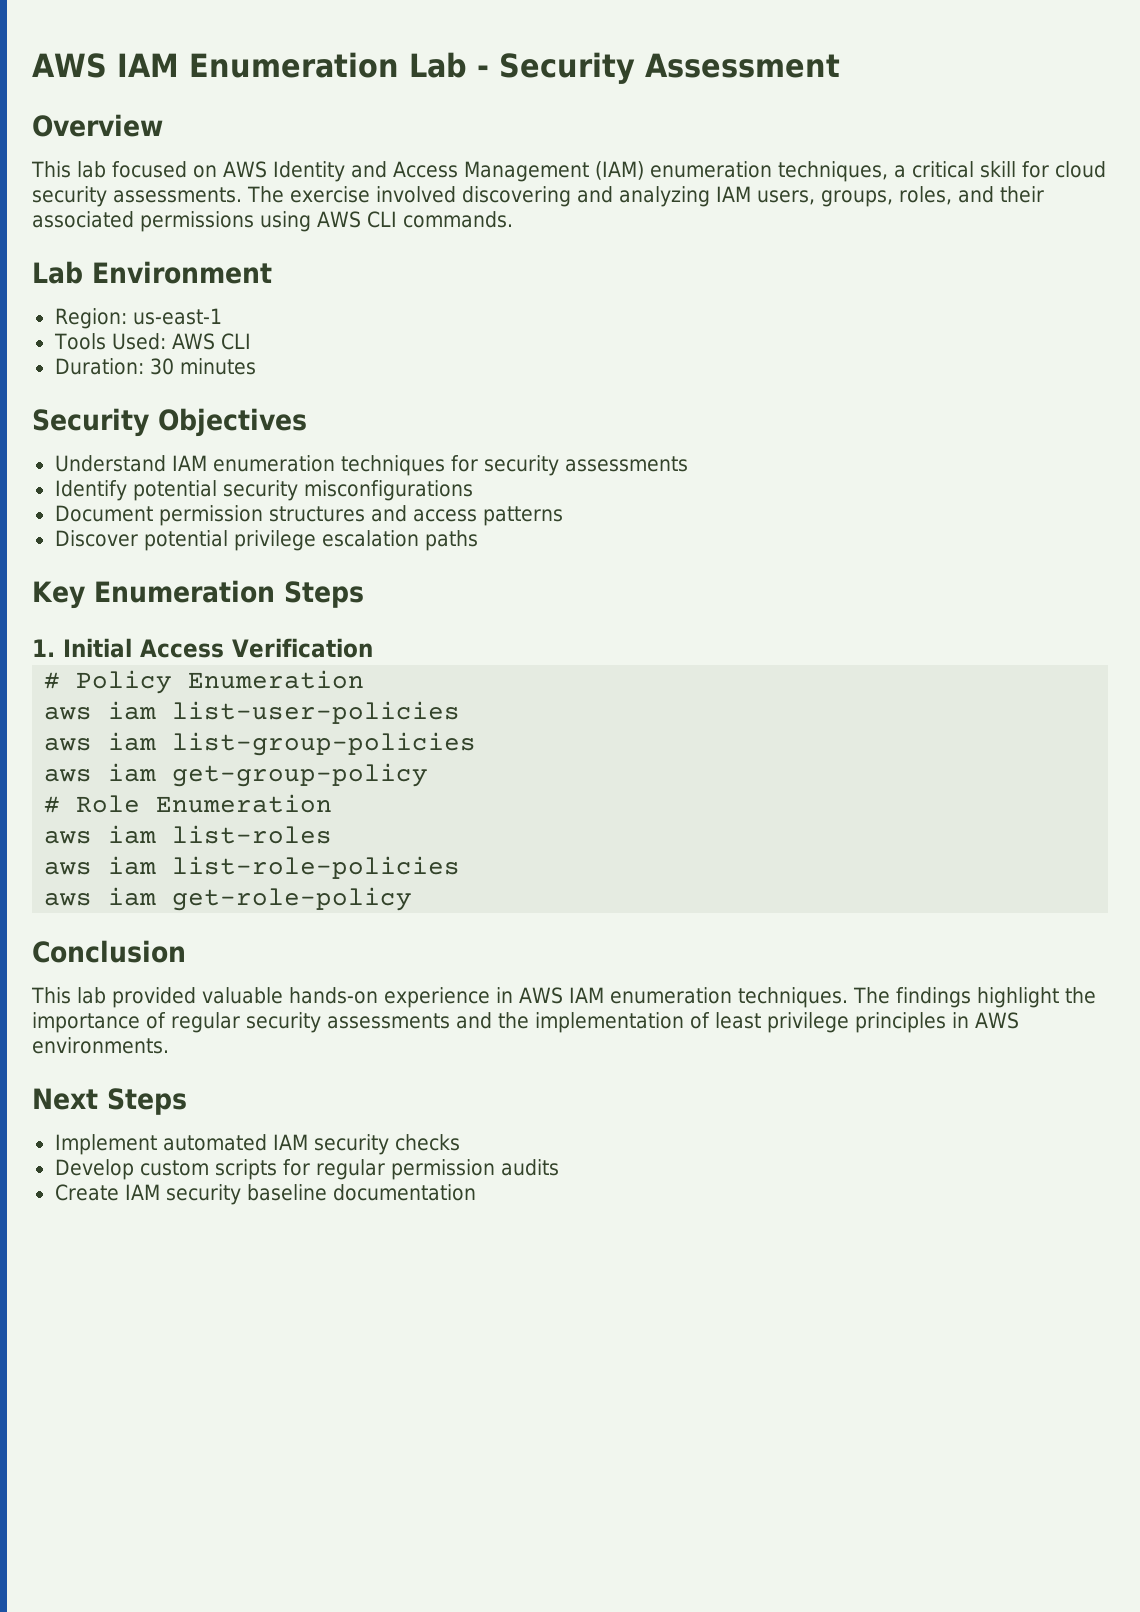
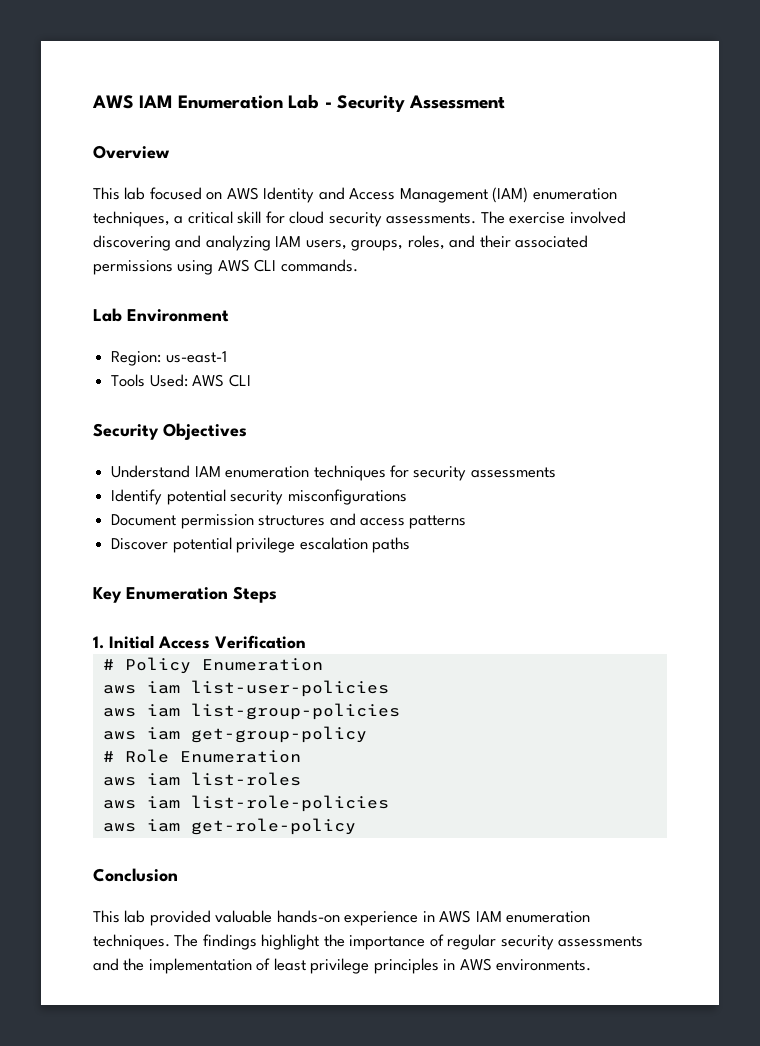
- Duration: 30 minutes
- Next Steps
- Implement automated IAM security checks
- Develop custom scripts for regular permission audits
- Create IAM security baseline documentation

